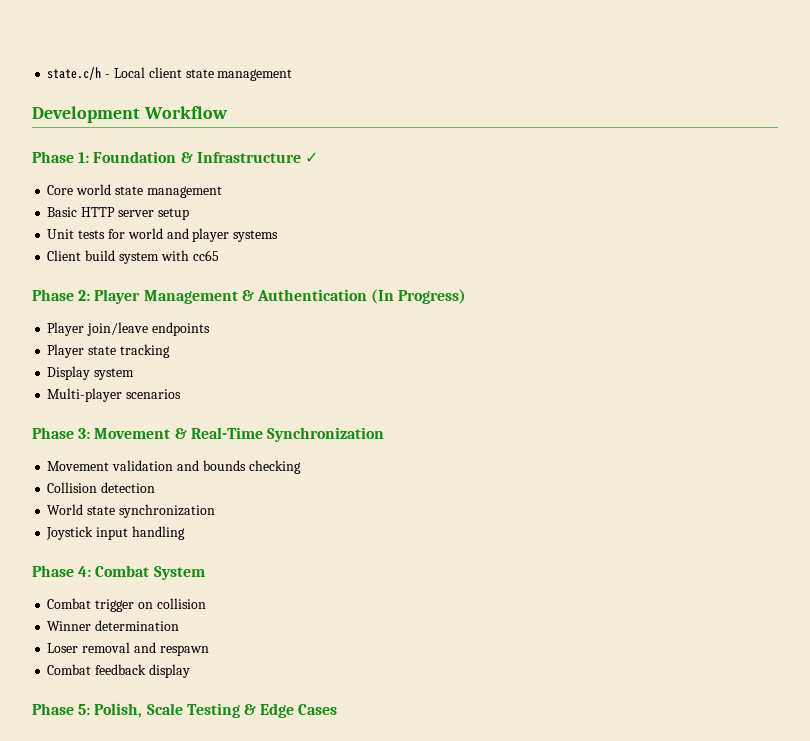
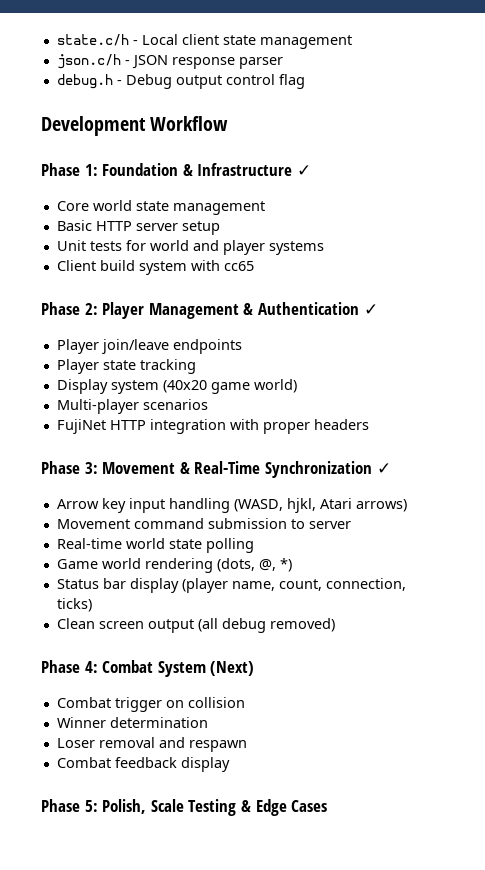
+ json.c/h - JSON response parser
+ debug.h - Debug output control flag
- Phase 2: Player Management & Authentication (In Progress)
+ Phase 2: Player Management & Authentication ✓
- Display system
+ Display system (40x20 game world)
+ FujiNet HTTP integration with proper headers
- Phase 3: Movement & Real-Time Synchronization
- Movement validation and bounds checking
- Collision detection
- World state synchronization
- Joystick input handling
+ Phase 3: Movement & Real-Time Synchronization ✓
+ Arrow key input handling (WASD, hjkl, Atari arrows)
+ Movement command submission to server
+ Real-time world state polling
+ Game world rendering (dots, @, *)
+ Status bar display (player name, count, connection, ticks)
+ Clean screen output (all debug removed)
- Phase 4: Combat System
+ Phase 4: Combat System (Next)

